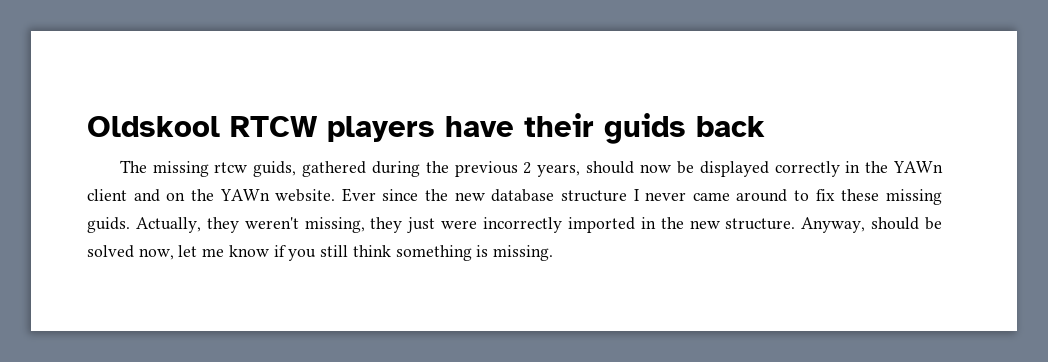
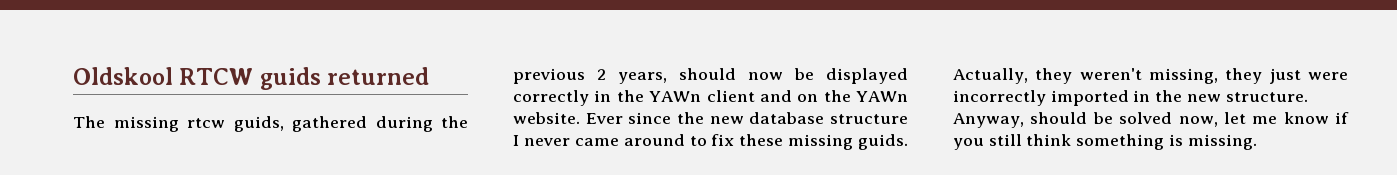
- Oldskool RTCW players have their guids back
+ Oldskool RTCW guids returned

